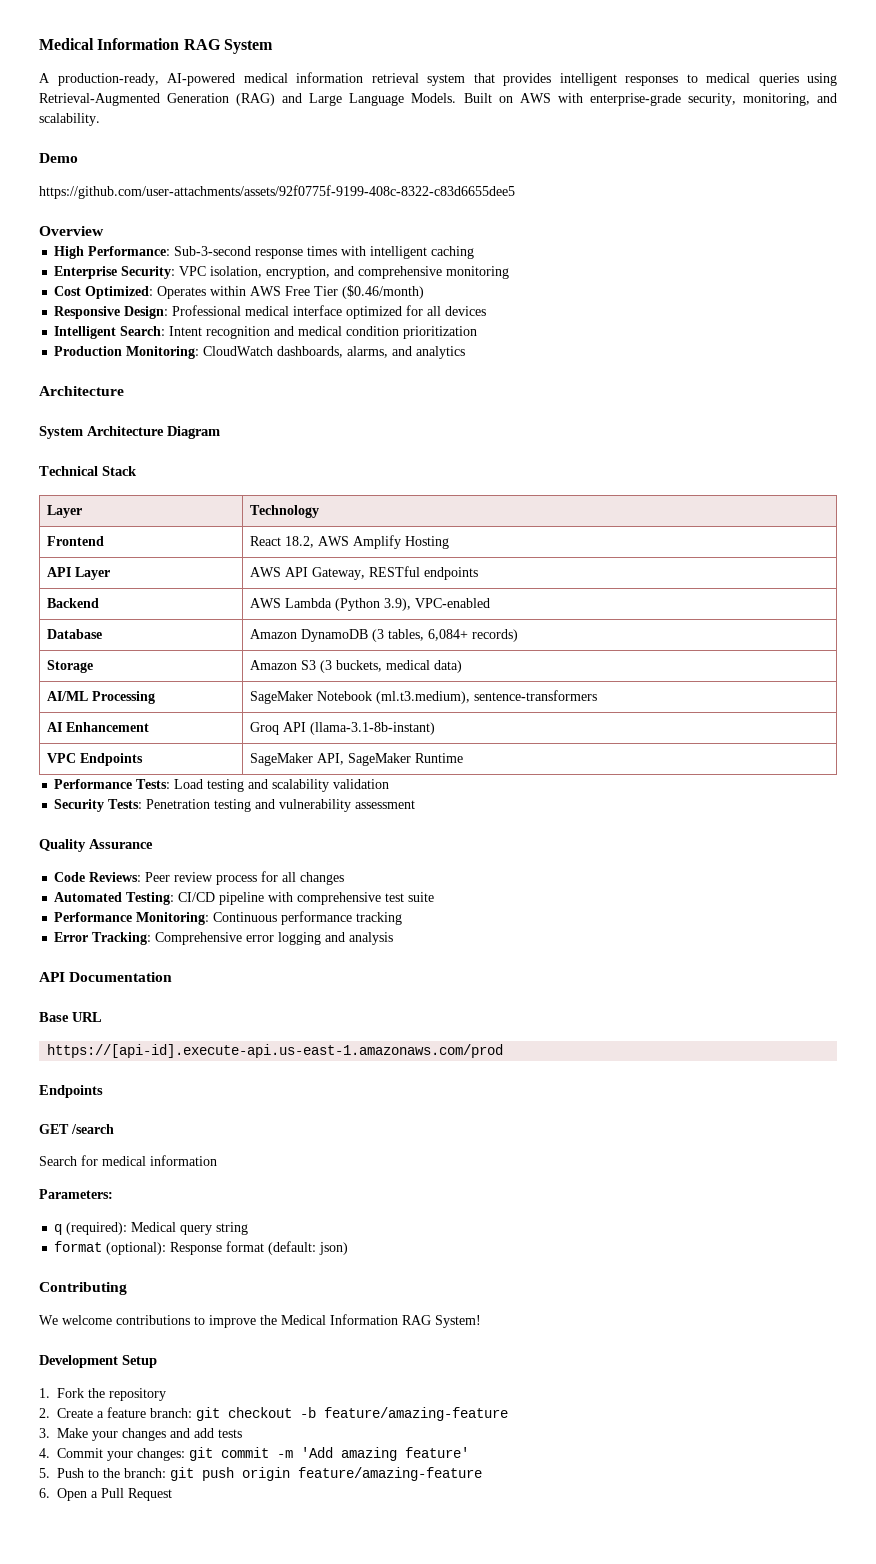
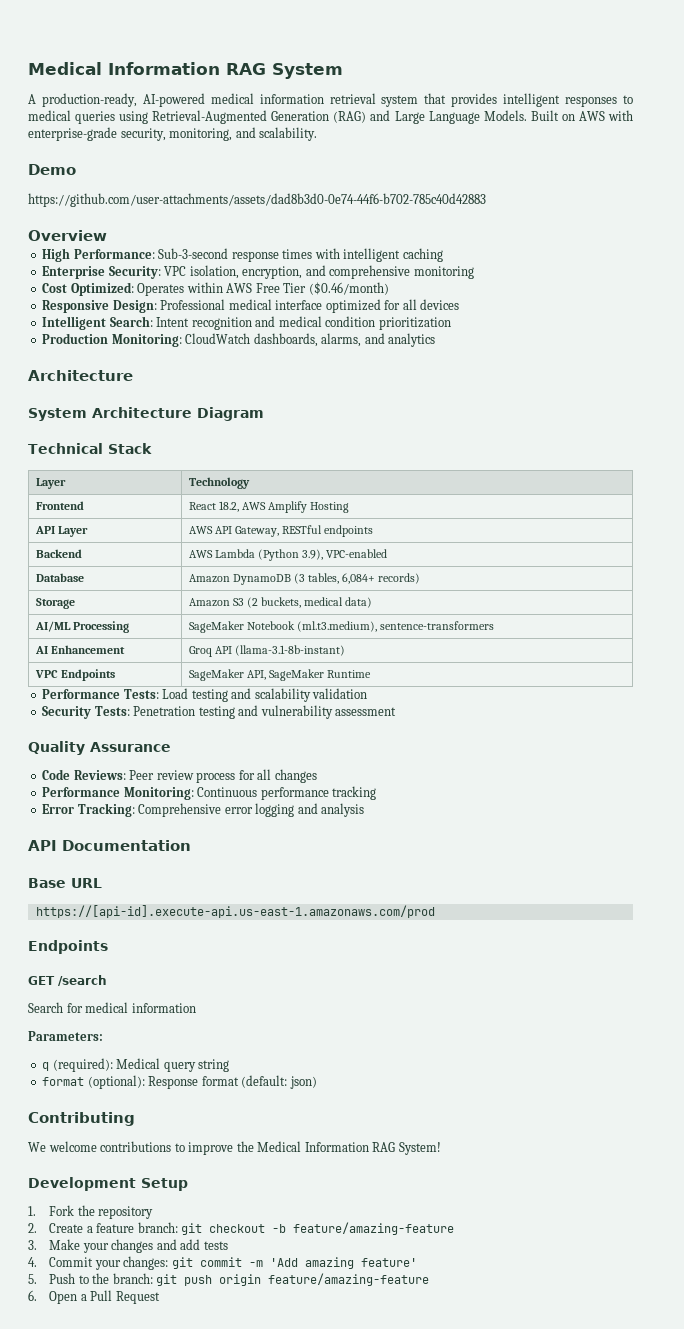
- https://github.com/user-attachments/assets/92f0775f-9199-408c-8322-c83d6655dee5
+ https://github.com/user-attachments/assets/dad8b3d0-0e74-44f6-b702-785c40d42883
- Storage | Amazon S3 (3 buckets, medical data)
+ Storage | Amazon S3 (2 buckets, medical data)
- Automated Testing: CI/CD pipeline with comprehensive test suite

